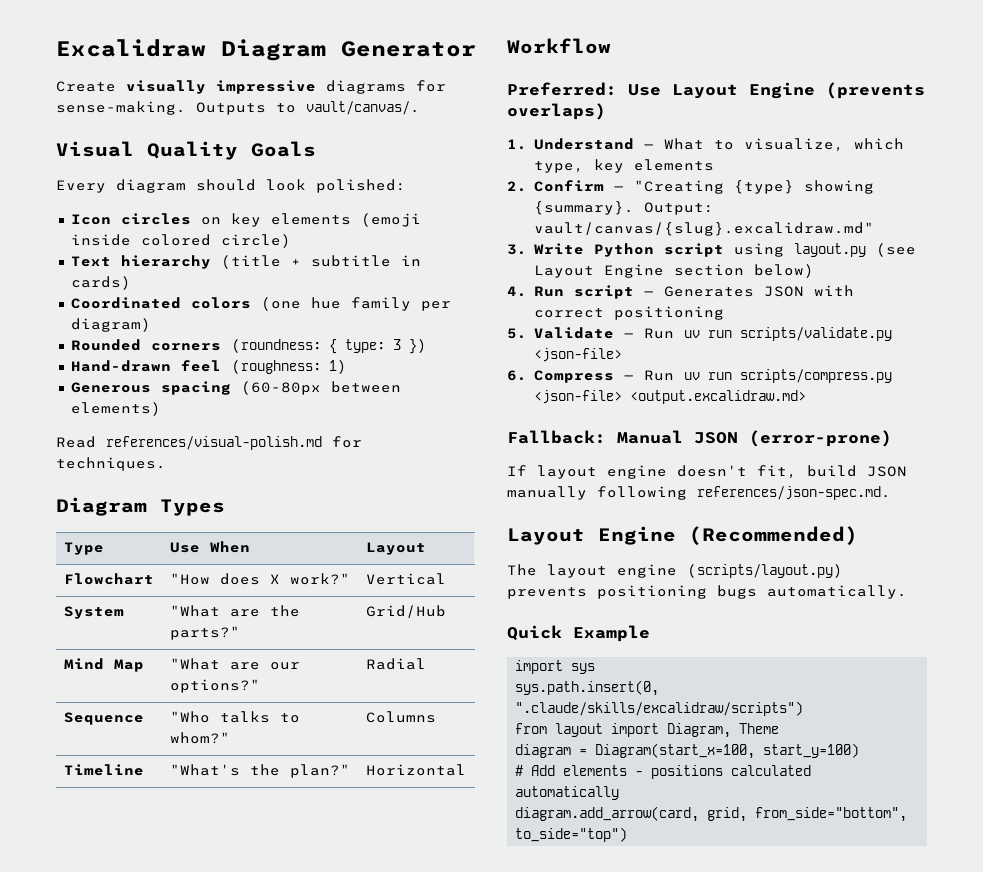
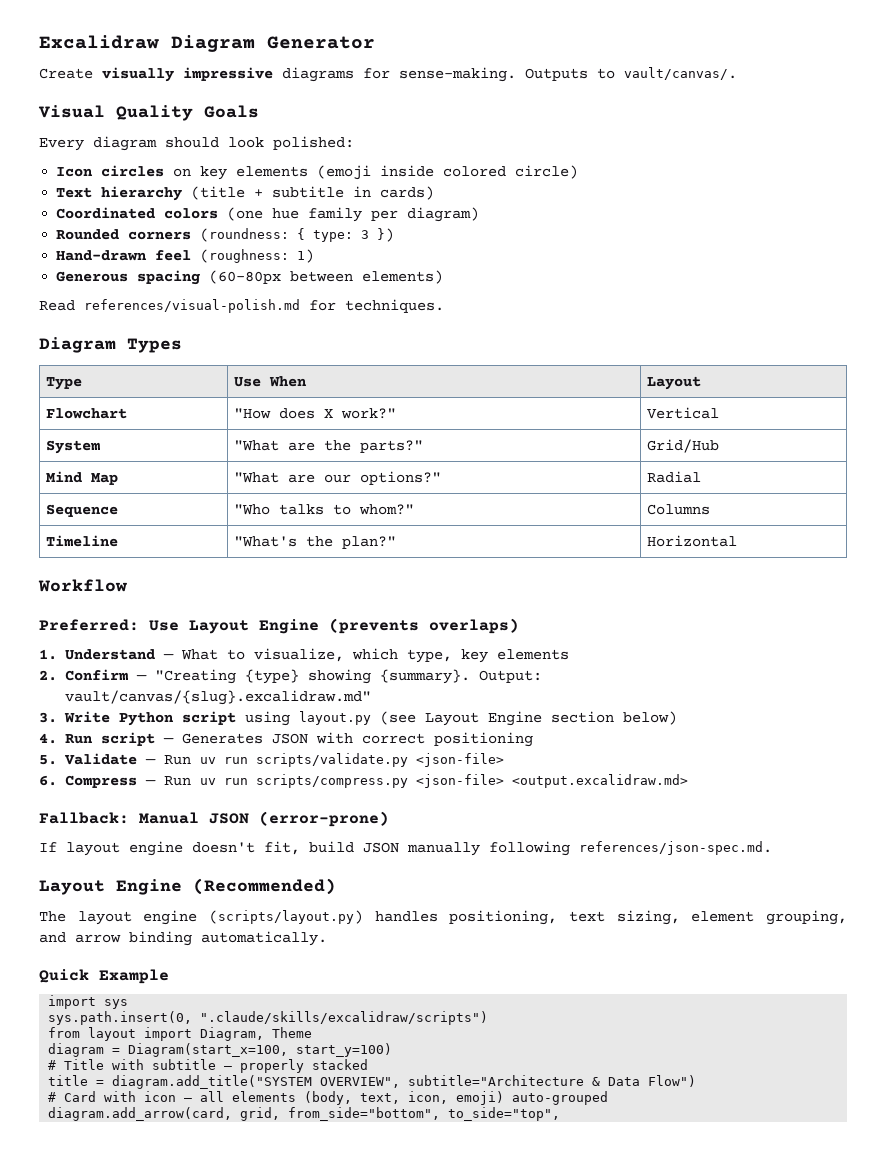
- The layout engine (scripts/layout.py) prevents positioning bugs automatically.
+ The layout engine (scripts/layout.py) handles positioning, text sizing, element grouping, and arrow binding automatically.
- # Add elements - positions calculated automatically
+ # Title with subtitle — properly stacked
+ title = diagram.add_title("SYSTEM OVERVIEW", subtitle="Architecture & Data Flow")
+ # Card with icon — all elements (body, text, icon, emoji) auto-grouped
- diagram.add_arrow(card, grid, from_side="bottom", to_side="top")
+ diagram.add_arrow(card, grid, from_side="bottom", to_side="top",

